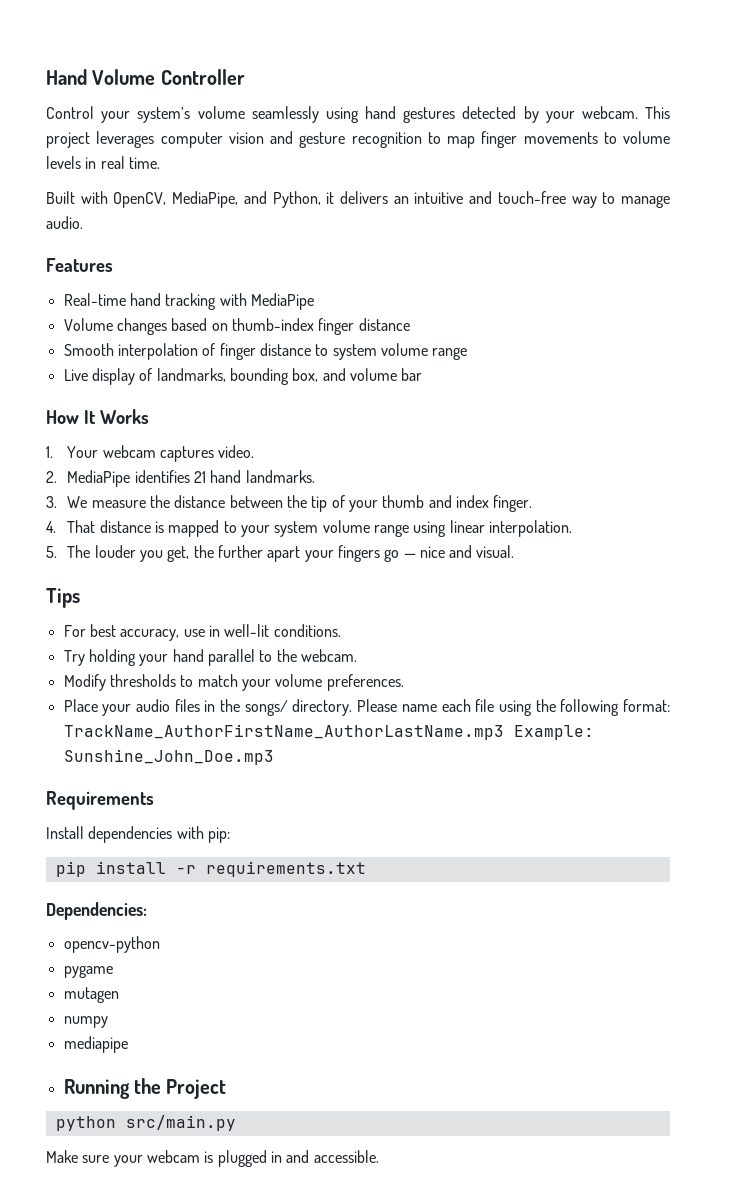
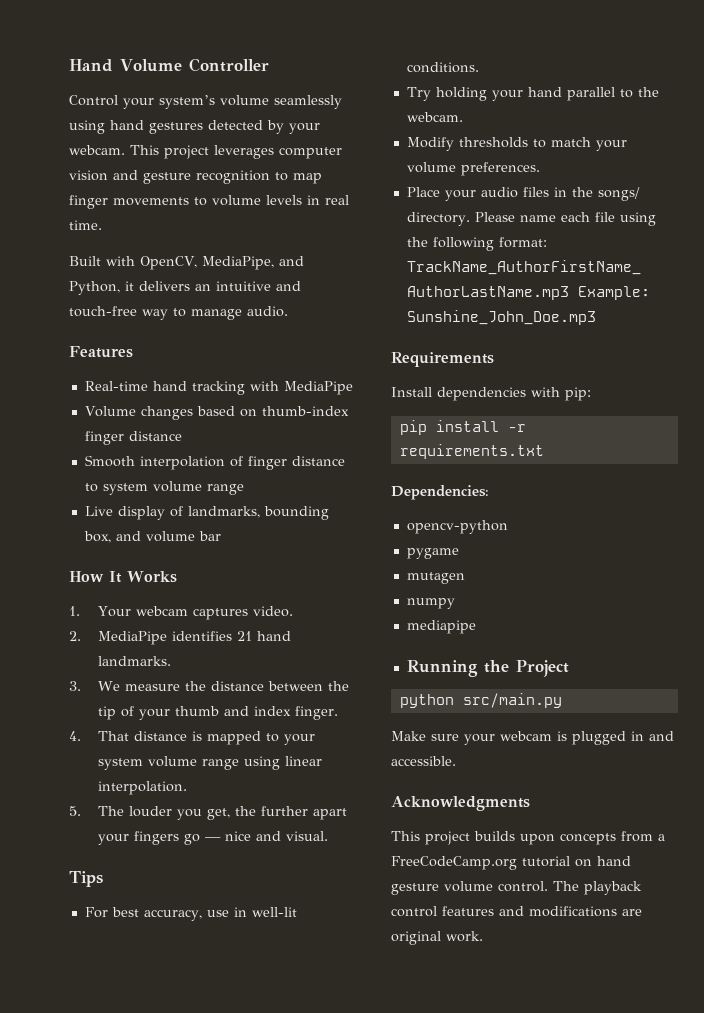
+ Acknowledgments
+ This project builds upon concepts from a FreeCodeCamp.org tutorial on hand gesture volume control. The playback control features and modifications are original work.

